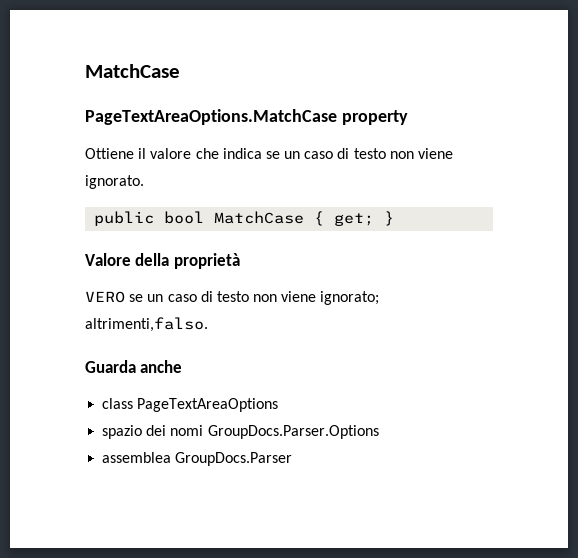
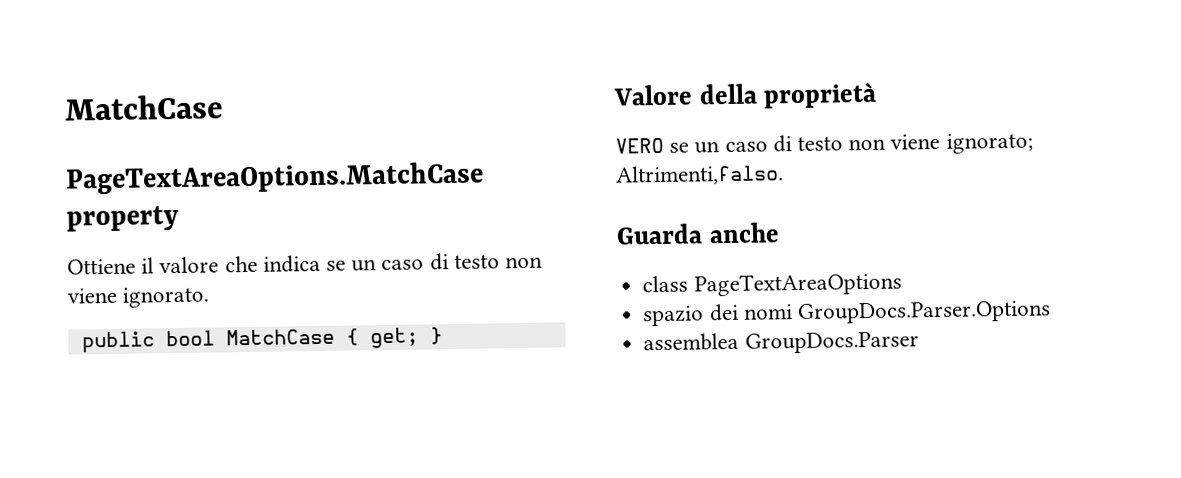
- VERO se un caso di testo non viene ignorato; altrimenti,falso.
+ VERO se un caso di testo non viene ignorato; Altrimenti,falso.

